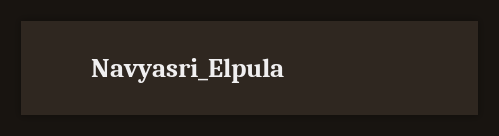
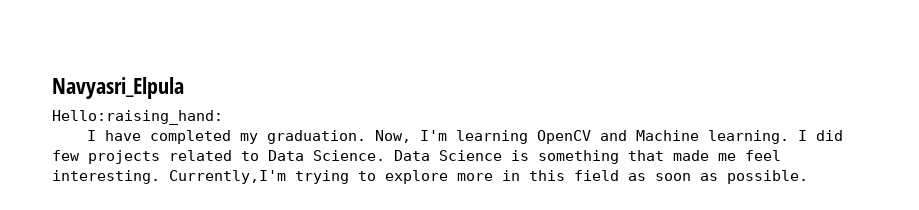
+ Hello:raising_hand:
+ I have completed my graduation. Now, I'm learning OpenCV and Machine learning. I did few projects related to Data Science. Data Science is something that made me feel interesting. Currently,I'm trying to explore more in this field as soon as possible.

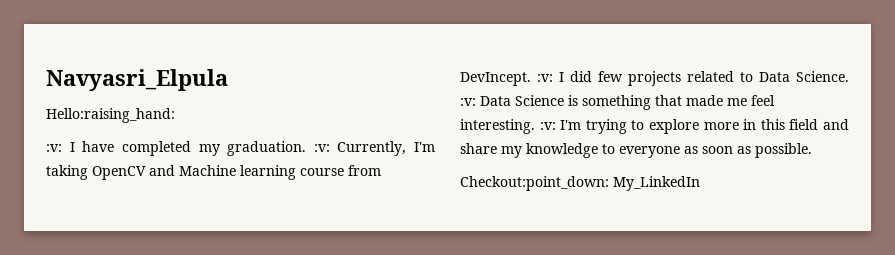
- I have completed my graduation. Now, I'm learning OpenCV and Machine learning. I did few projects related to Data Science. Data Science is something that made me feel interesting. Currently,I'm trying to explore more in this field as soon as possible.
+ :v: I have completed my graduation. :v: Currently, I'm taking OpenCV and Machine learning course from DevIncept. :v: I did few projects related to Data Science. :v: Data Science is something that made me feel interesting. :v: I'm trying to explore more in this field and share my knowledge to everyone as soon as possible.
+ Checkout:point_down: My_LinkedIn

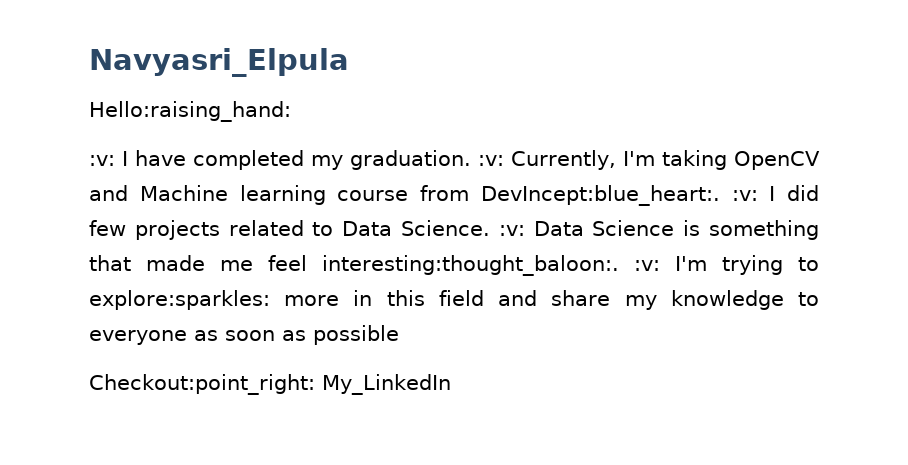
- :v: I have completed my graduation. :v: Currently, I'm taking OpenCV and Machine learning course from DevIncept. :v: I did few projects related to Data Science. :v: Data Science is something that made me feel interesting. :v: I'm trying to explore more in this field and share my knowledge to everyone as soon as possible.
- Checkout:point_down: My_LinkedIn
+ :v: I have completed my graduation. :v: Currently, I'm taking OpenCV and Machine learning course from DevIncept:blue_heart:. :v: I did few projects related to Data Science. :v: Data Science is something that made me feel interesting:thought_baloon:. :v: I'm trying to explore:sparkles: more in this field and share my knowledge to everyone as soon as possible
+ Checkout:point_right: My_LinkedIn

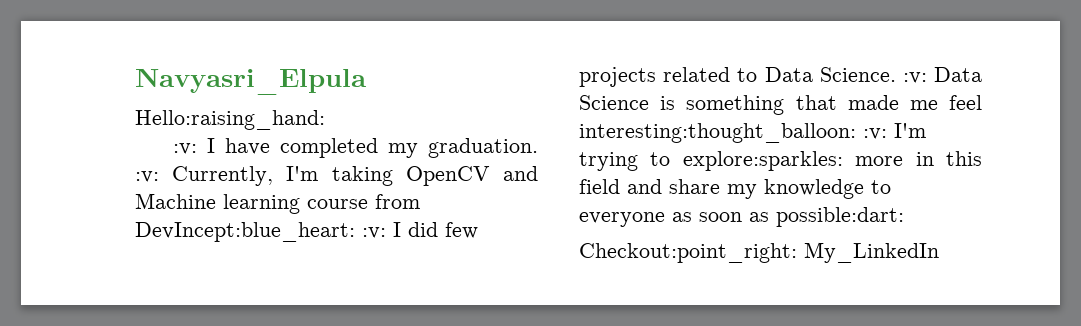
- :v: I have completed my graduation. :v: Currently, I'm taking OpenCV and Machine learning course from DevIncept:blue_heart:. :v: I did few projects related to Data Science. :v: Data Science is something that made me feel interesting:thought_baloon:. :v: I'm trying to explore:sparkles: more in this field and share my knowledge to everyone as soon as possible
+ :v: I have completed my graduation. :v: Currently, I'm taking OpenCV and Machine learning course from DevIncept:blue_heart: :v: I did few projects related to Data Science. :v: Data Science is something that made me feel interesting:thought_balloon: :v: I'm trying to explore:sparkles: more in this field and share my knowledge to everyone as soon as possible:dart:

